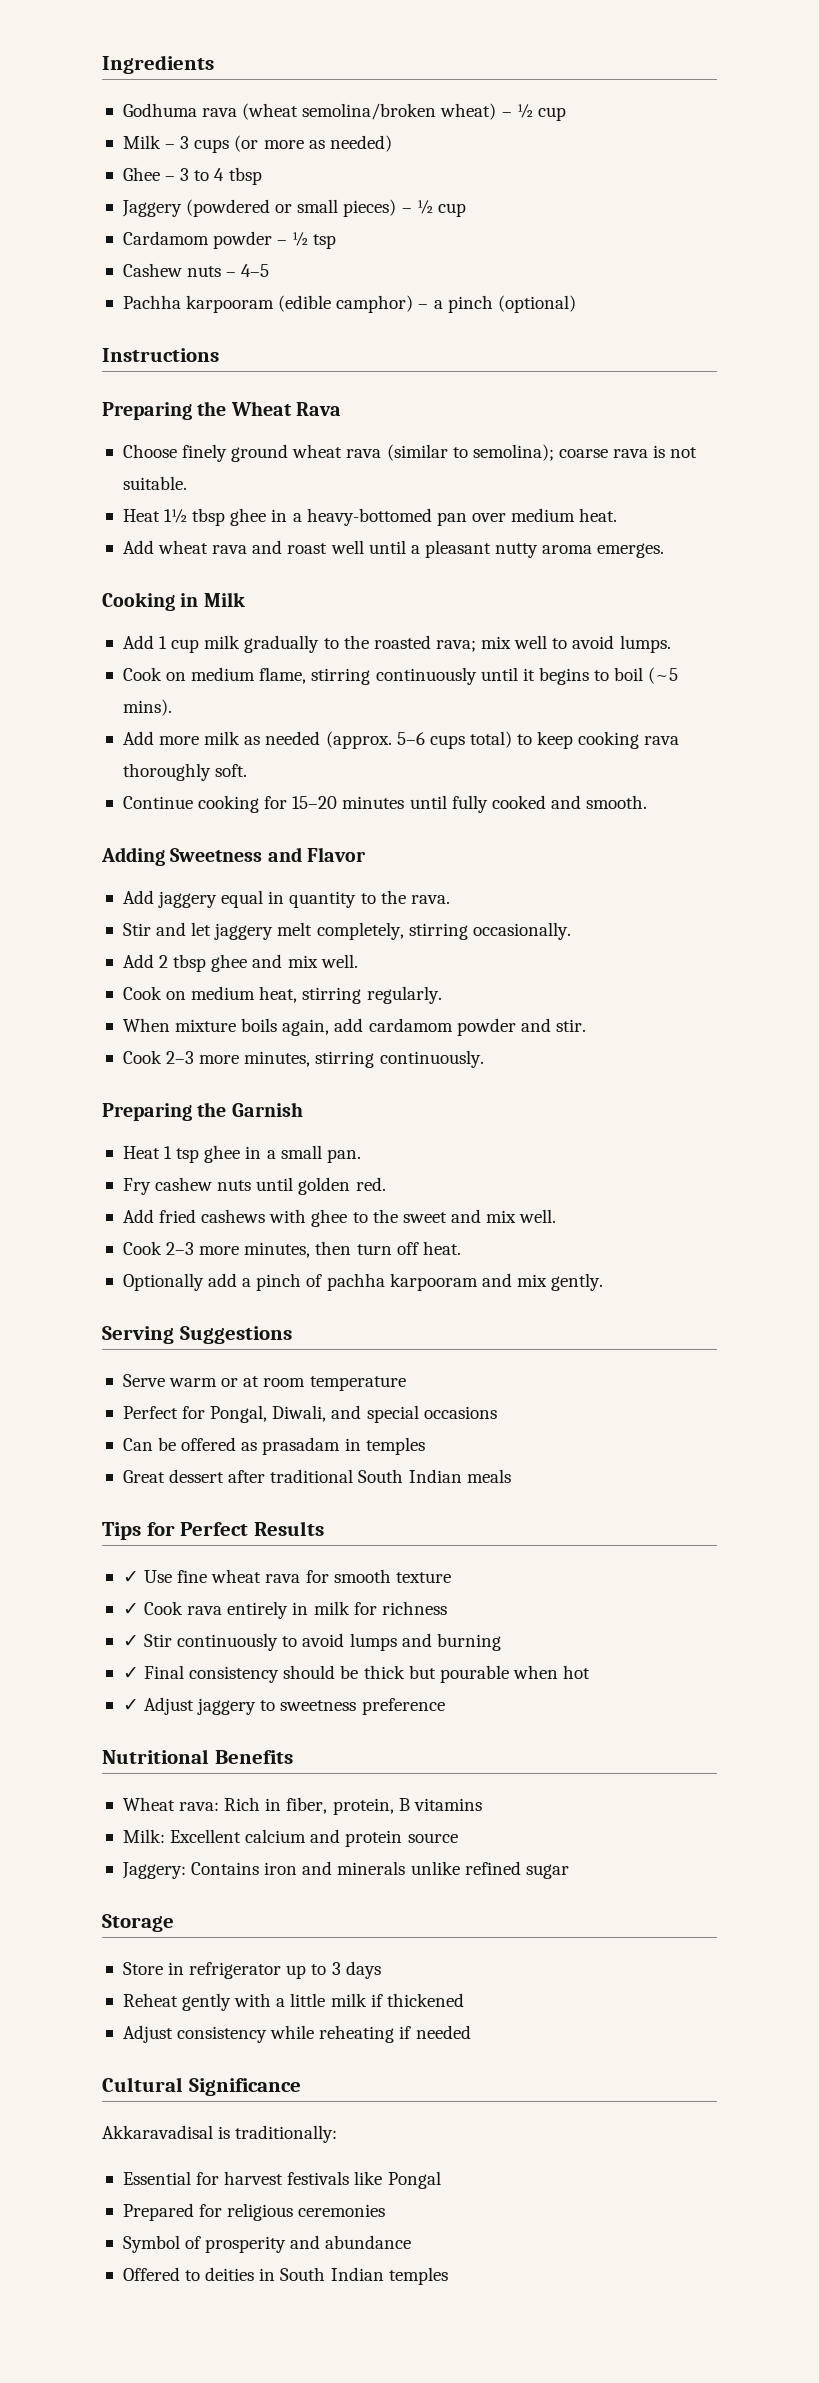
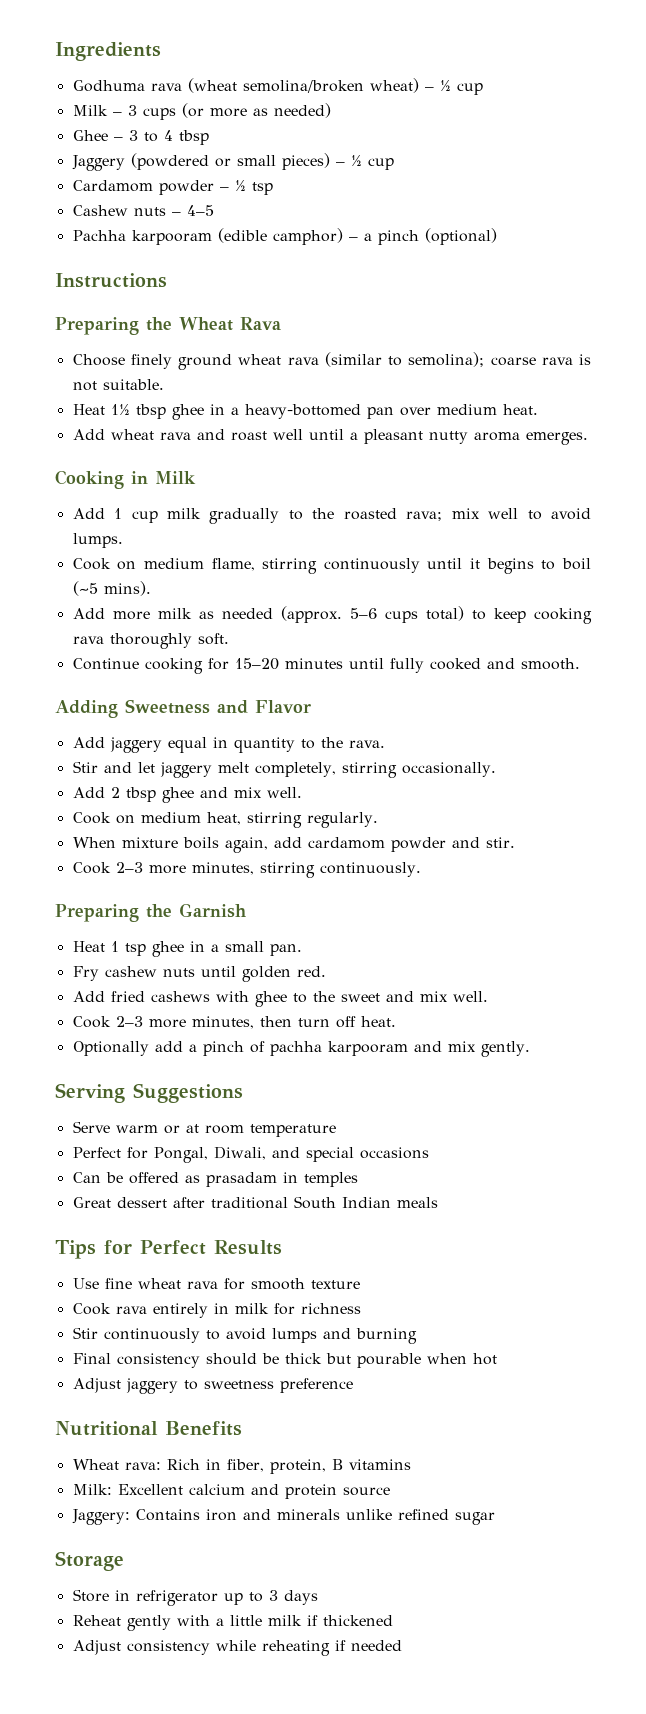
- ✓ Use fine wheat rava for smooth texture
+ Use fine wheat rava for smooth texture
- ✓ Cook rava entirely in milk for richness
+ Cook rava entirely in milk for richness
- ✓ Stir continuously to avoid lumps and burning
+ Stir continuously to avoid lumps and burning
- ✓ Final consistency should be thick but pourable when hot
+ Final consistency should be thick but pourable when hot
- ✓ Adjust jaggery to sweetness preference
+ Adjust jaggery to sweetness preference
- Cultural Significance
- Akkaravadisal is traditionally:
- Essential for harvest festivals like Pongal
- Prepared for religious ceremonies
- Symbol of prosperity and abundance
- Offered to deities in South Indian temples

